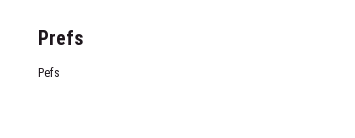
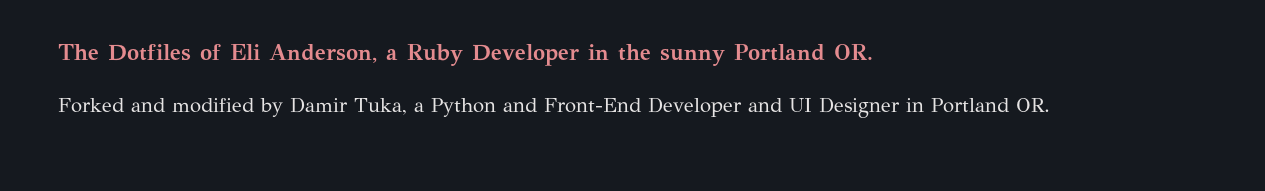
- Prefs
- Pefs
+ The Dotfiles of Eli Anderson, a Ruby Developer in the sunny Portland OR.
+ Forked and modified by Damir Tuka, a Python and Front-End Developer and UI Designer in Portland OR.

